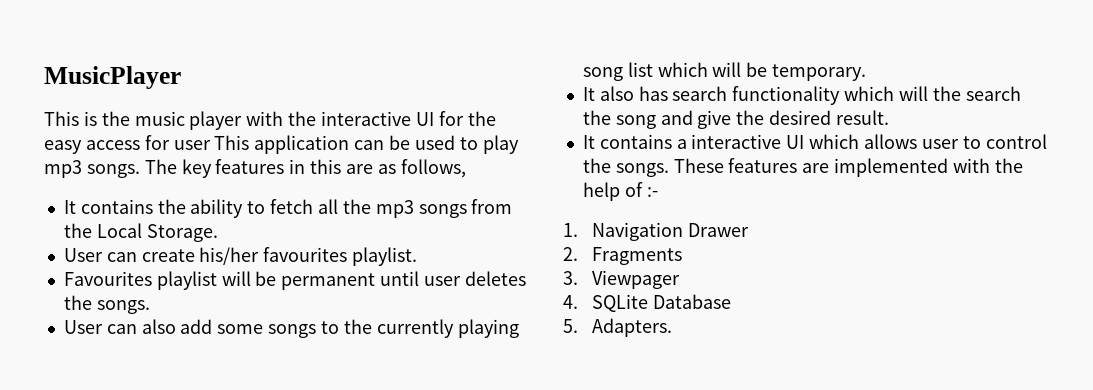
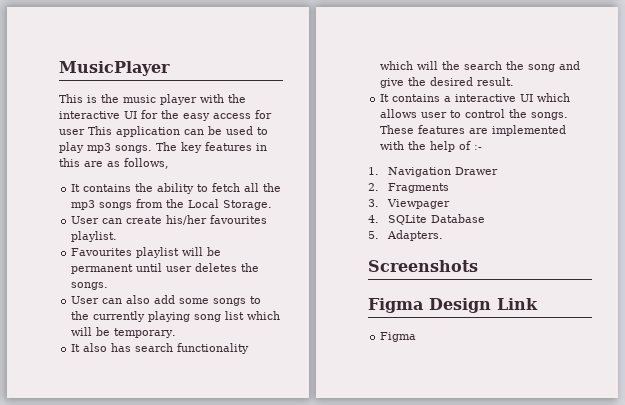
+ Screenshots
+ Figma Design Link
+ Figma

